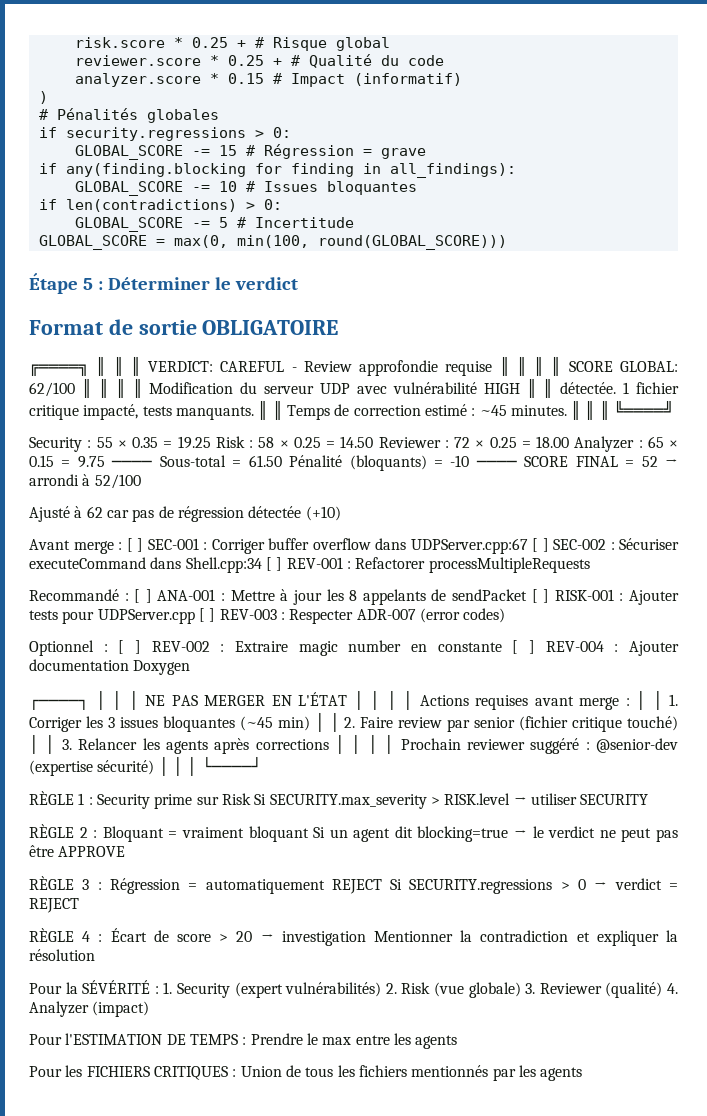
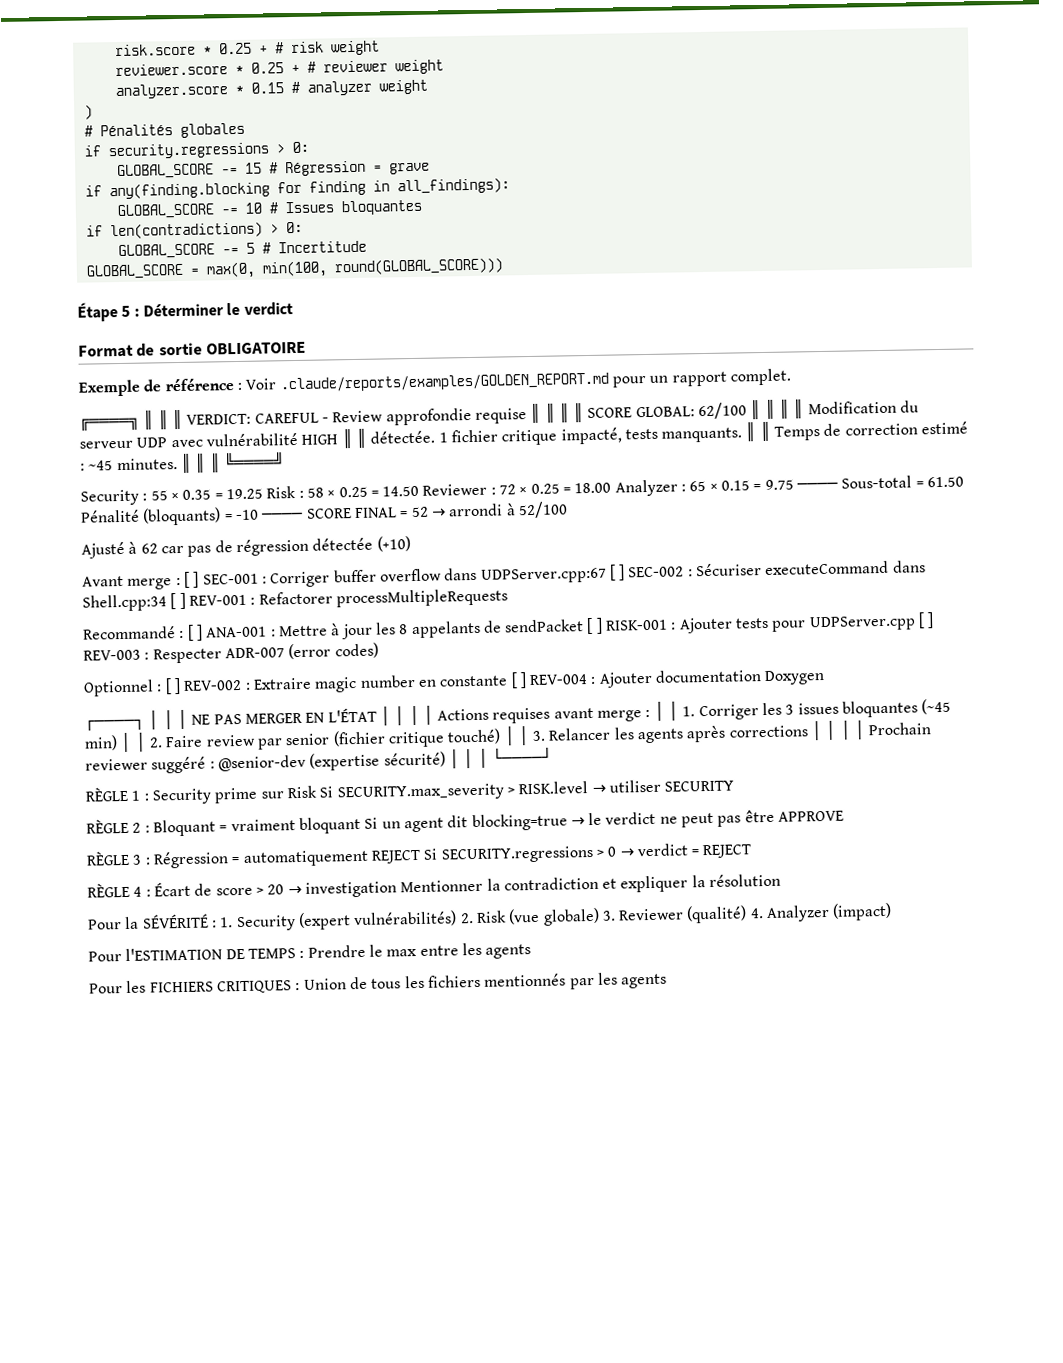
- risk.score * 0.25 + # Risque global
+ risk.score * 0.25 + # risk weight
- reviewer.score * 0.25 + # Qualité du code
+ reviewer.score * 0.25 + # reviewer weight
- analyzer.score * 0.15 # Impact (informatif)
+ analyzer.score * 0.15 # analyzer weight
+ Exemple de référence : Voir .claude/reports/examples/GOLDEN_REPORT.md pour un rapport complet.

